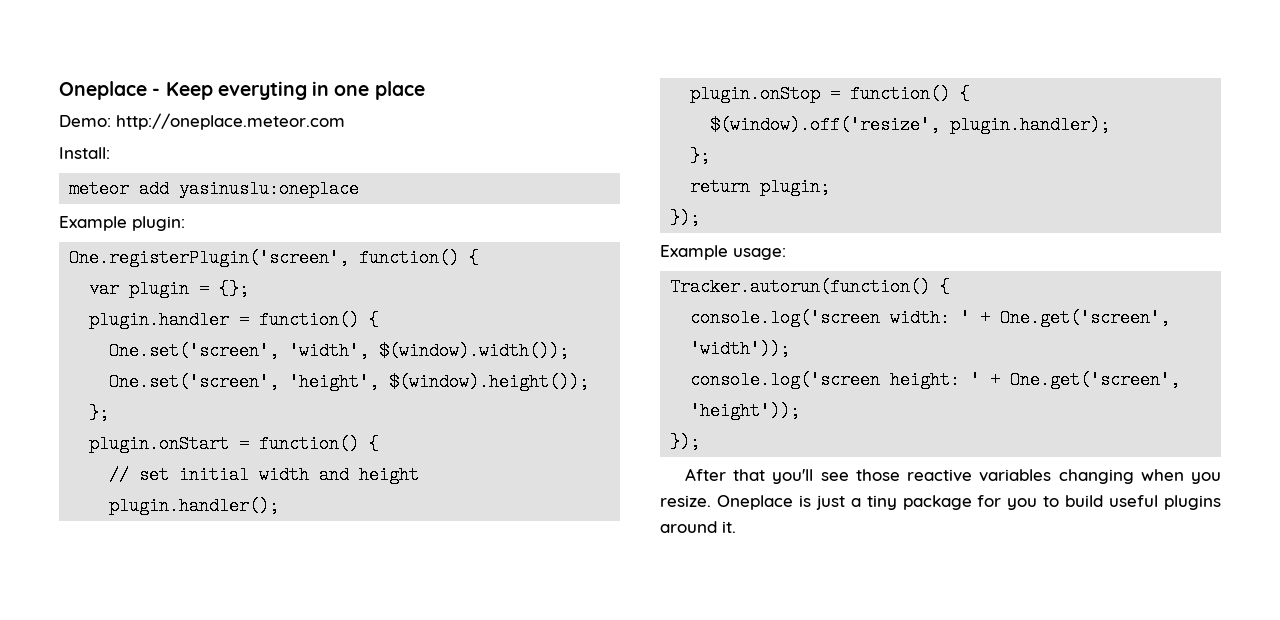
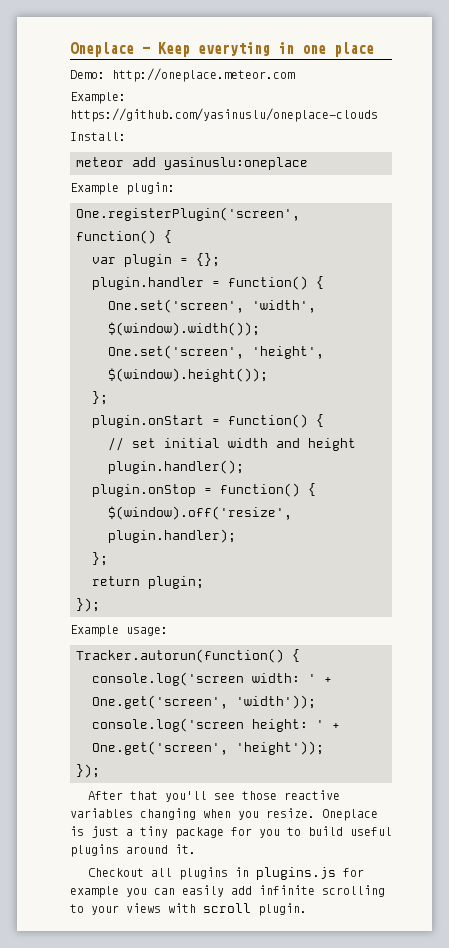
+ Example: https://github.com/yasinuslu/oneplace-clouds
+ Checkout all plugins in plugins.js for example you can easily add infinite scrolling to your views with scroll plugin.

